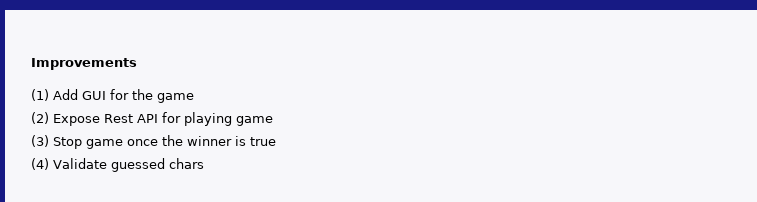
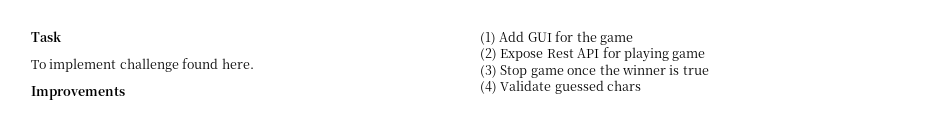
+ Task
+ To implement challenge found here.

